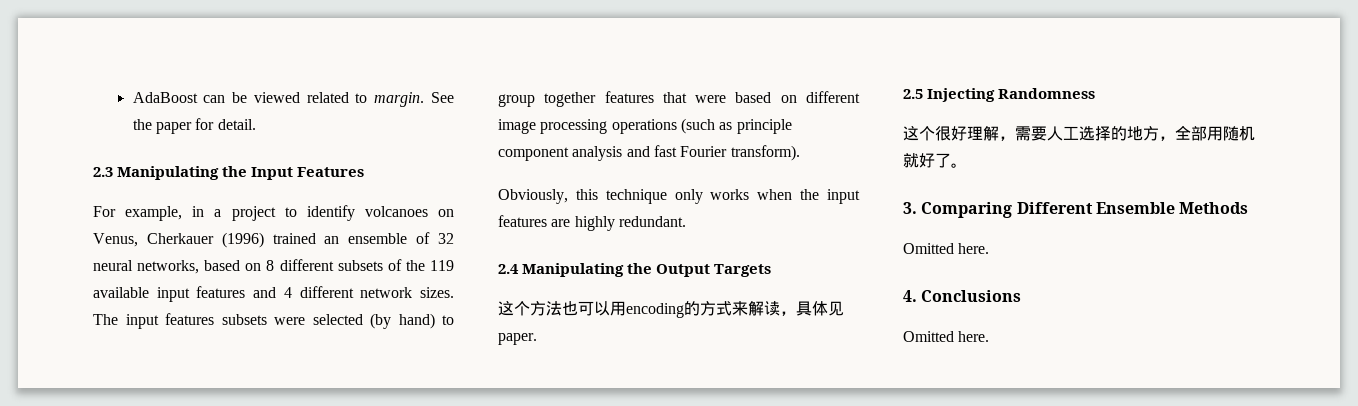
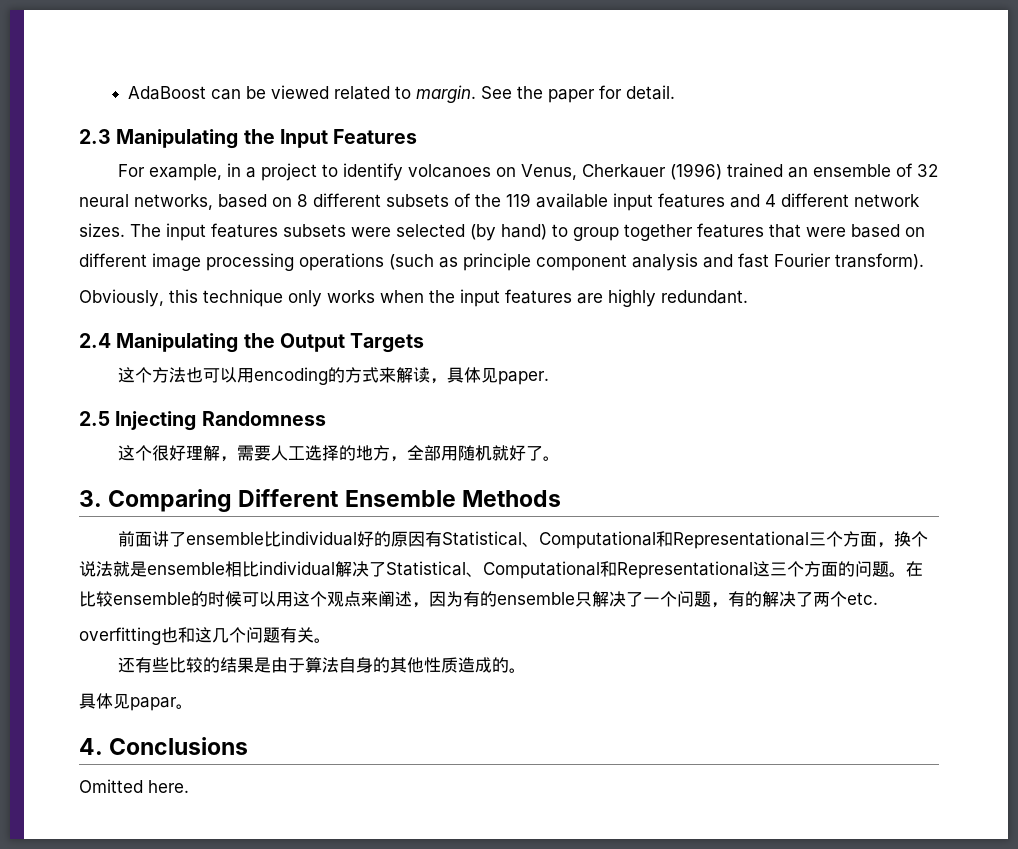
  3. Comparing Different Ensemble Methods
- Omitted here.
+ 前面讲了ensemble比individual好的原因有Statistical、Computational和Representational三个方面，换个说法就是ensemble相比individual解决了Statistical、Computational和Representational这三个方面的问题。在比较ensemble的时候可以用这个观点来阐述，因为有的ensemble只解决了一个问题，有的解决了两个etc.
+ overfitting也和这几个问题有关。
+ 还有些比较的结果是由于算法自身的其他性质造成的。
+ 具体见papar。

